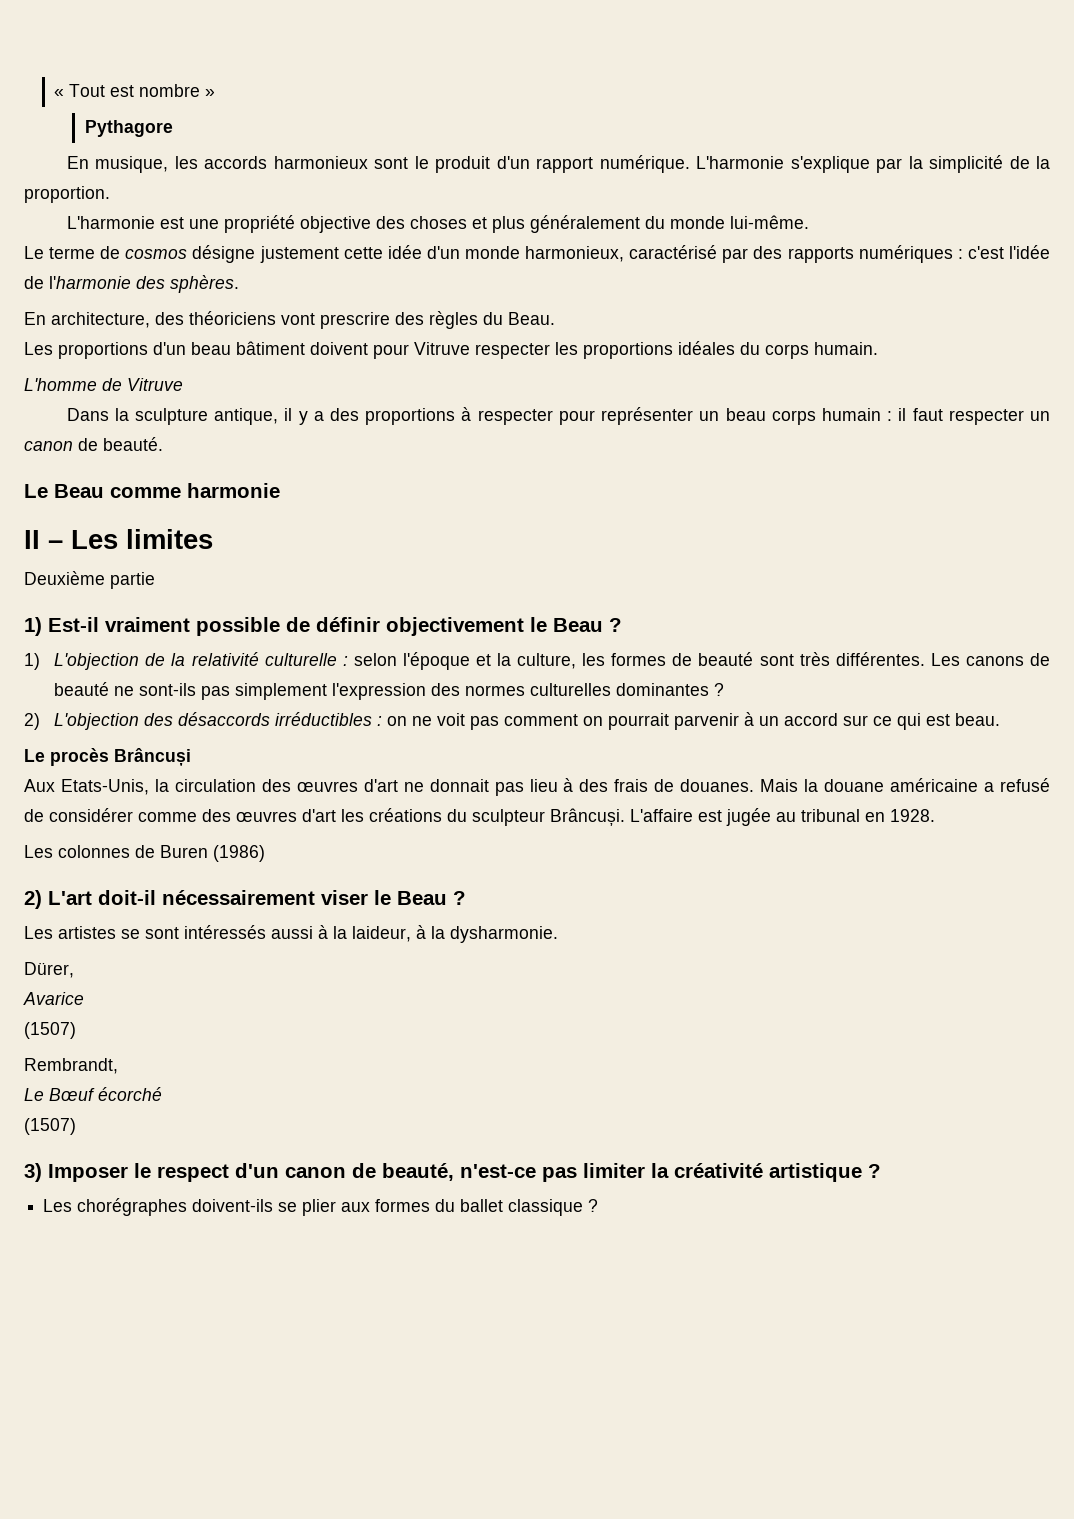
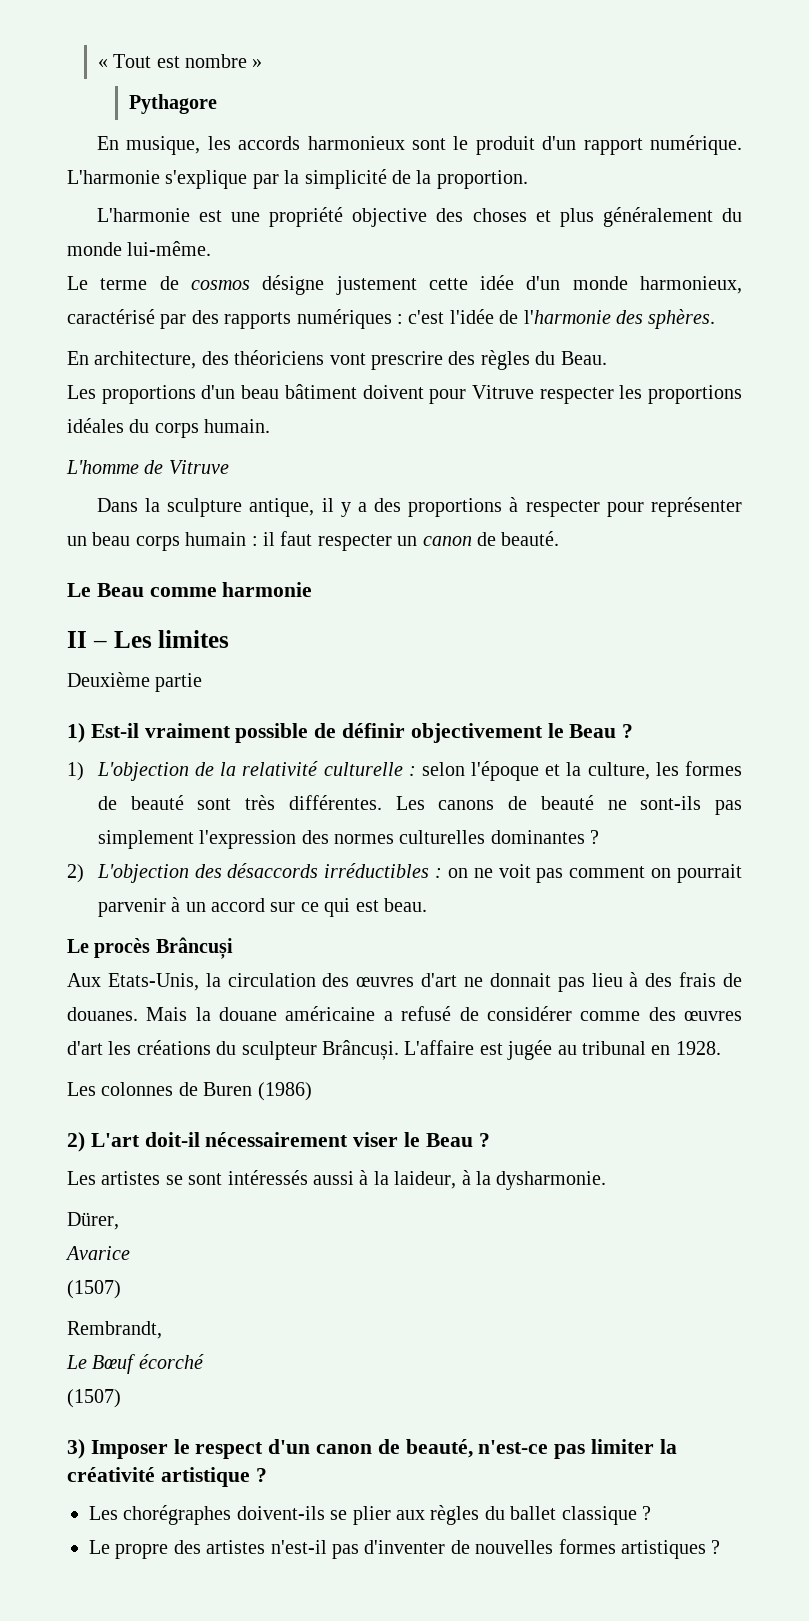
- Les chorégraphes doivent-ils se plier aux formes du ballet classique ?
+ Les chorégraphes doivent-ils se plier aux règles du ballet classique ?
+ Le propre des artistes n'est-il pas d'inventer de nouvelles formes artistiques ?

